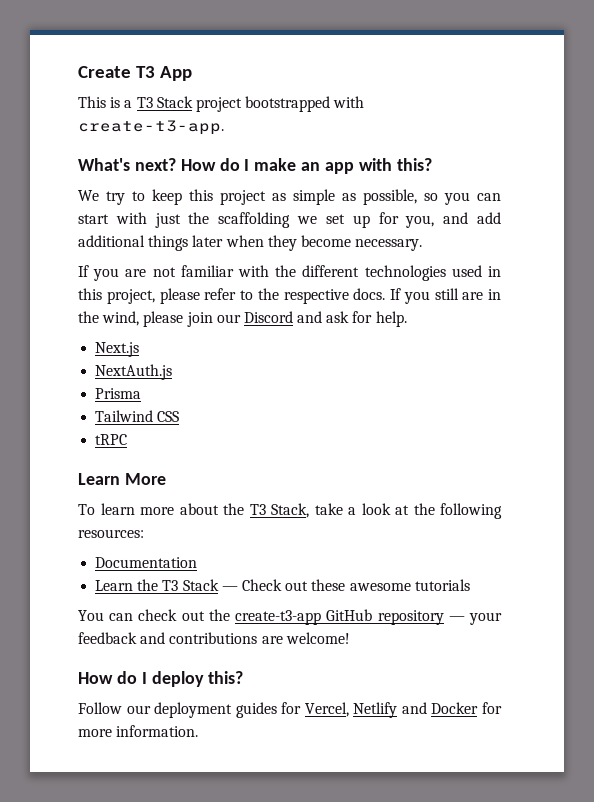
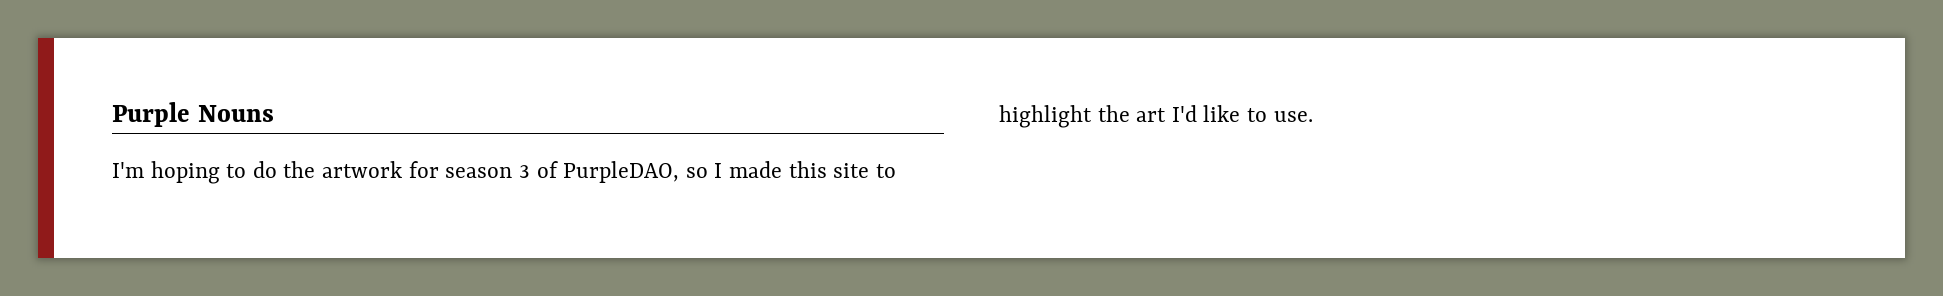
- Create T3 App
- This is a T3 Stack project bootstrapped with create-t3-app.
- What's next? How do I make an app with this?
- We try to keep this project as simple as possible, so you can start with just the scaffolding we set up for you, and add additional things later when they become necessary.
- If you are not familiar with the different technologies used in this project, please refer to the respective docs. If you still are in the wind, please join our Discord and ask for help.
- Next.js
- NextAuth.js
- Prisma
- Tailwind CSS
- tRPC
- Learn More
- To learn more about the T3 Stack, take a look at the following resources:
- Documentation
- Learn the T3 Stack — Check out these awesome tutorials
- You can check out the create-t3-app GitHub repository — your feedback and contributions are welcome!
- How do I deploy this?
- Follow our deployment guides for Vercel, Netlify and Docker for more information.
+ Purple Nouns
+ I'm hoping to do the artwork for season 3 of PurpleDAO, so I made this site to highlight the art I'd like to use.

